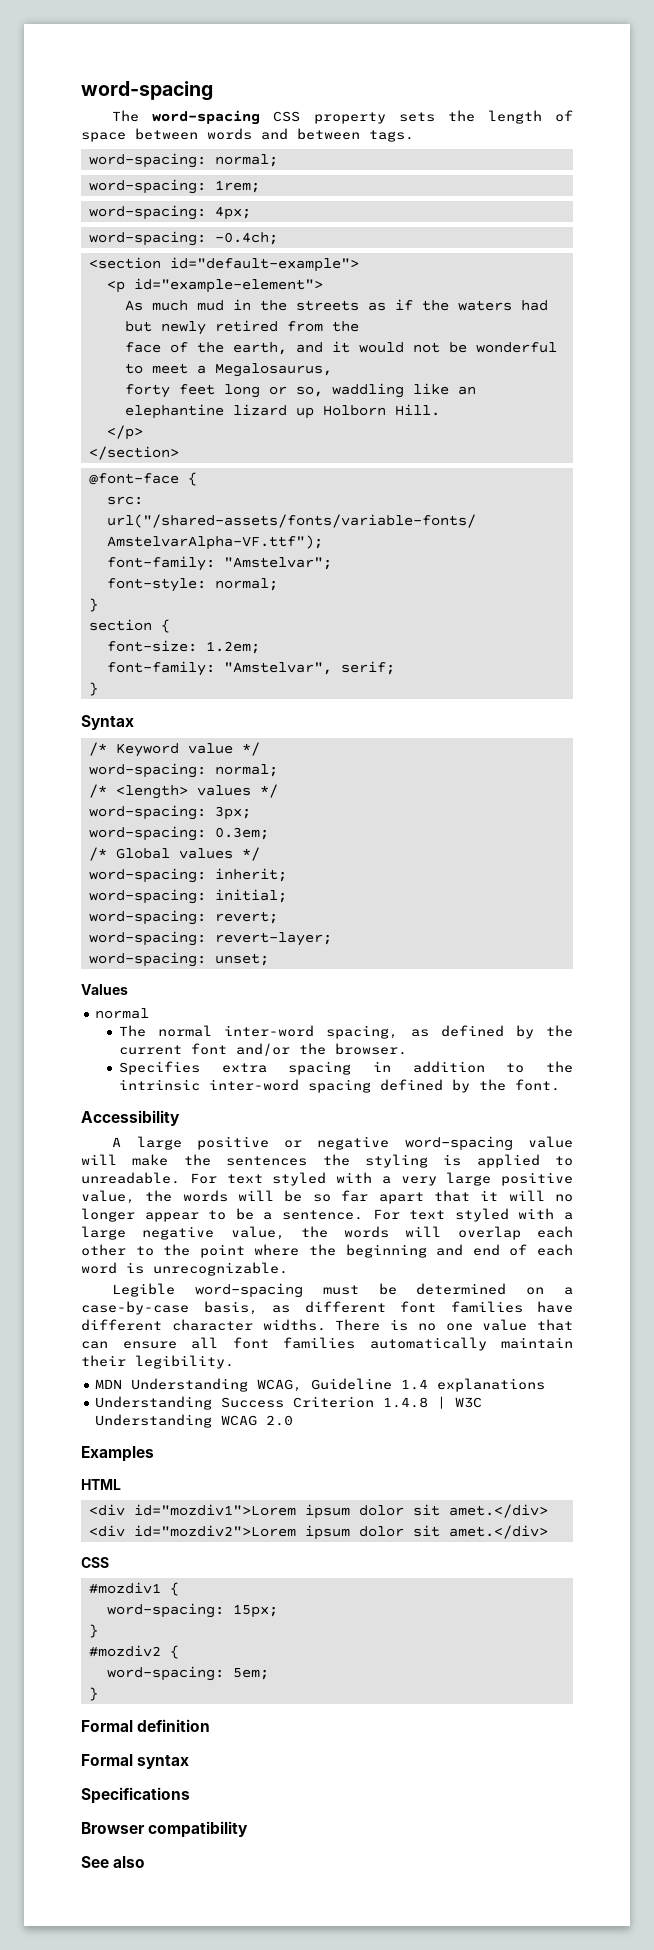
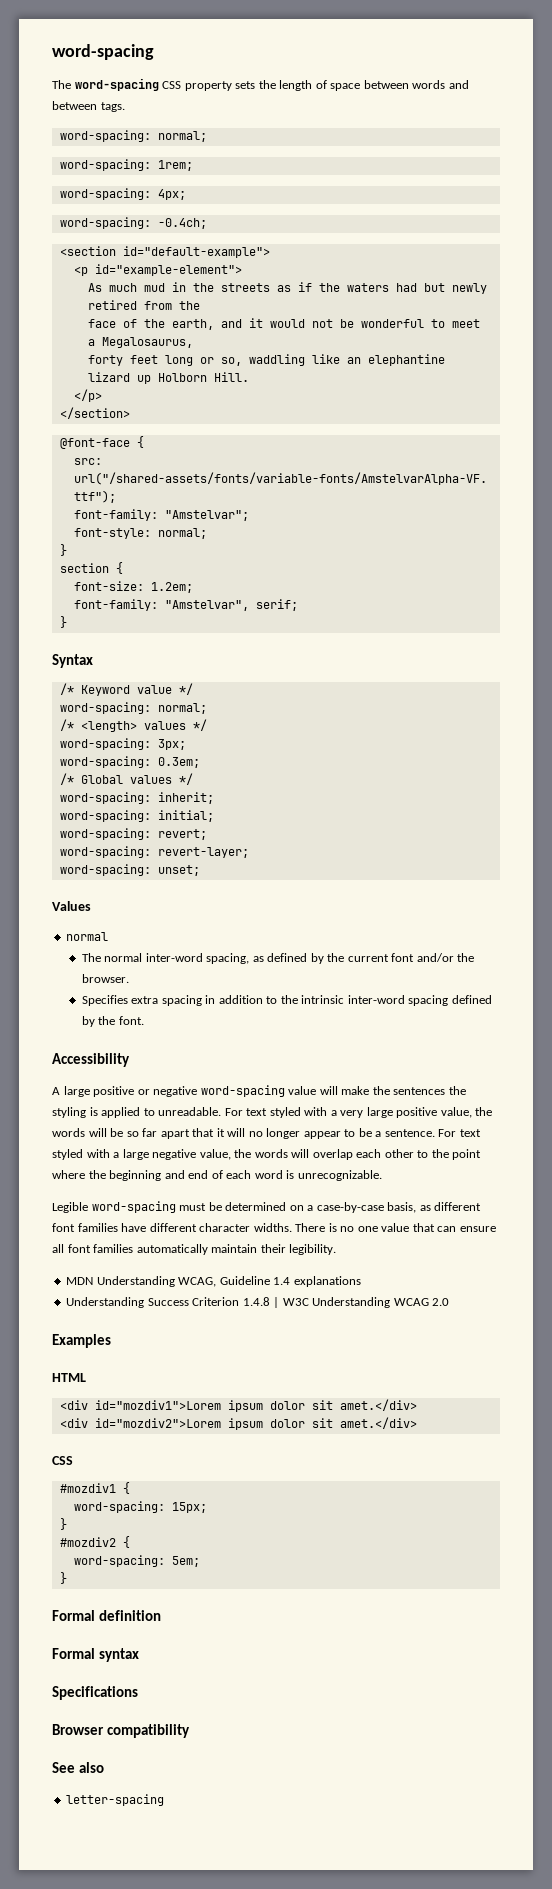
+ letter-spacing

